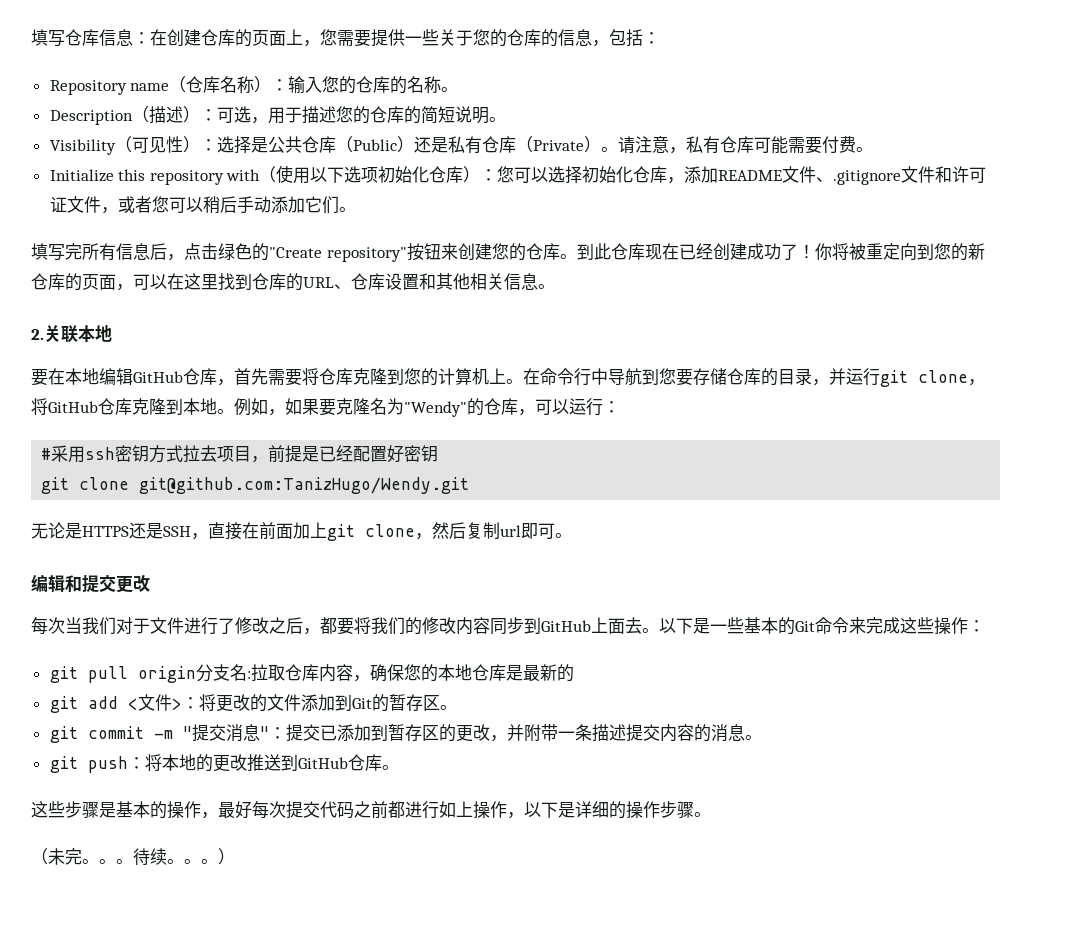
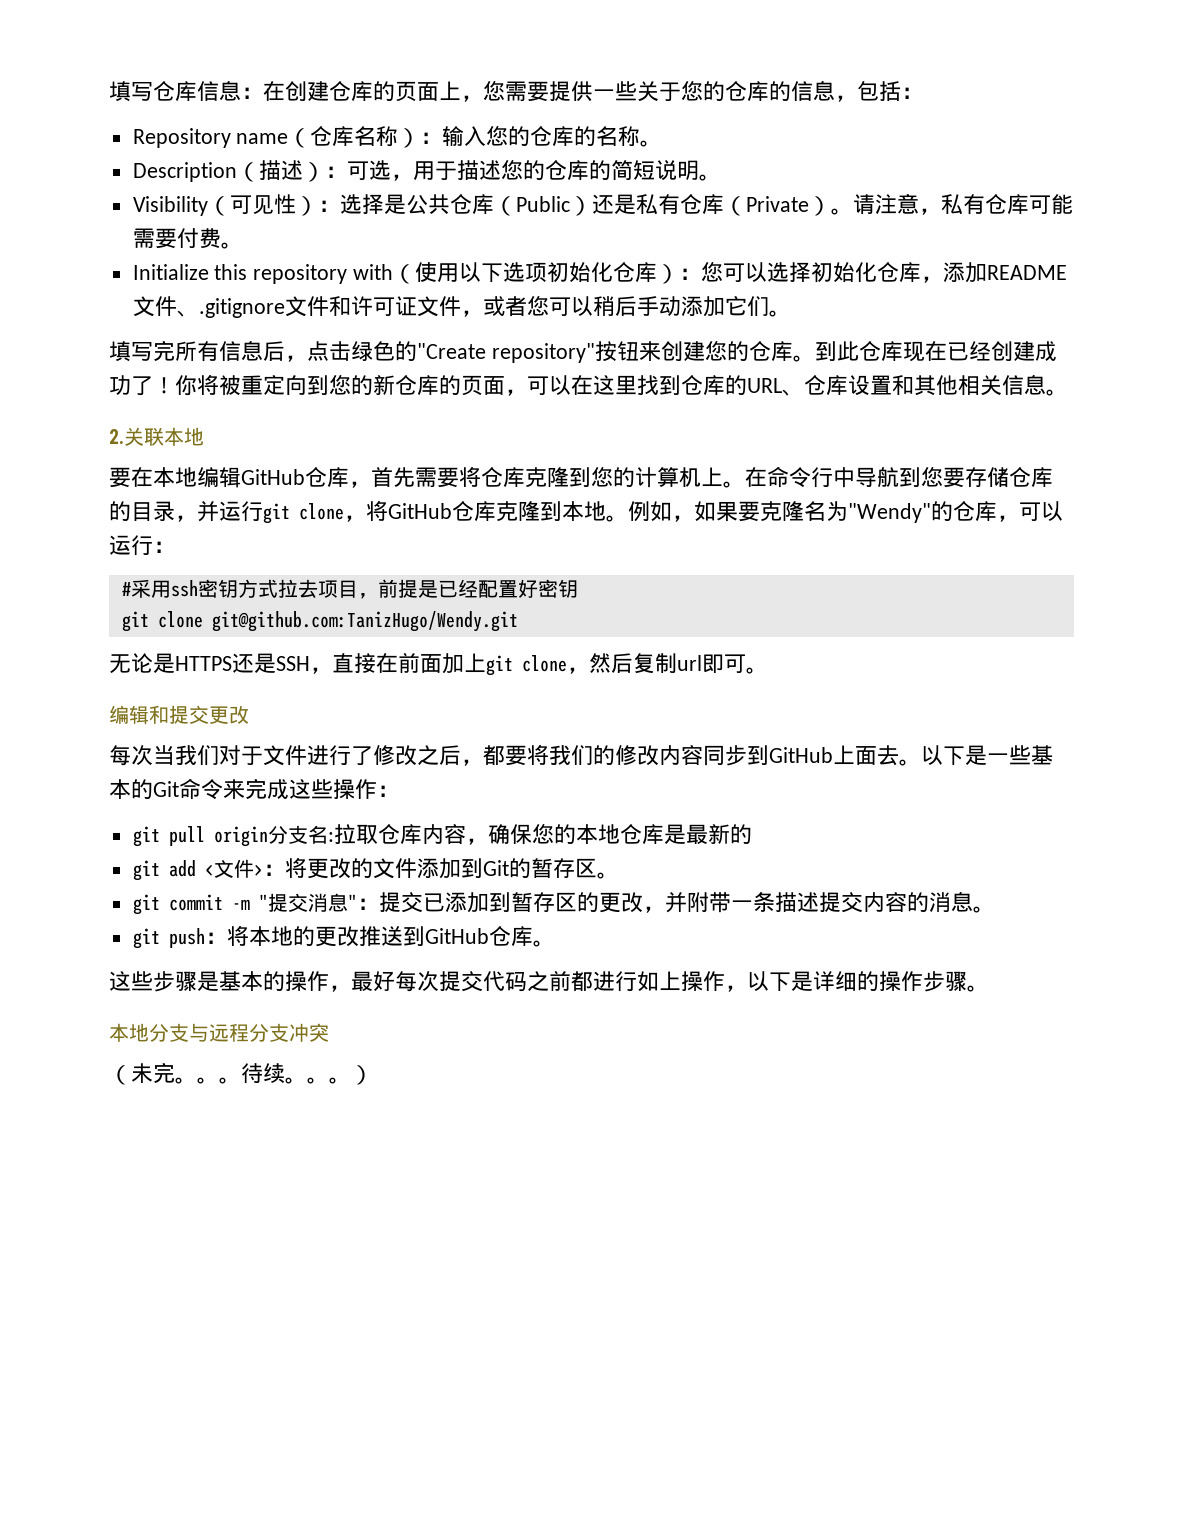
+ 本地分支与远程分支冲突

